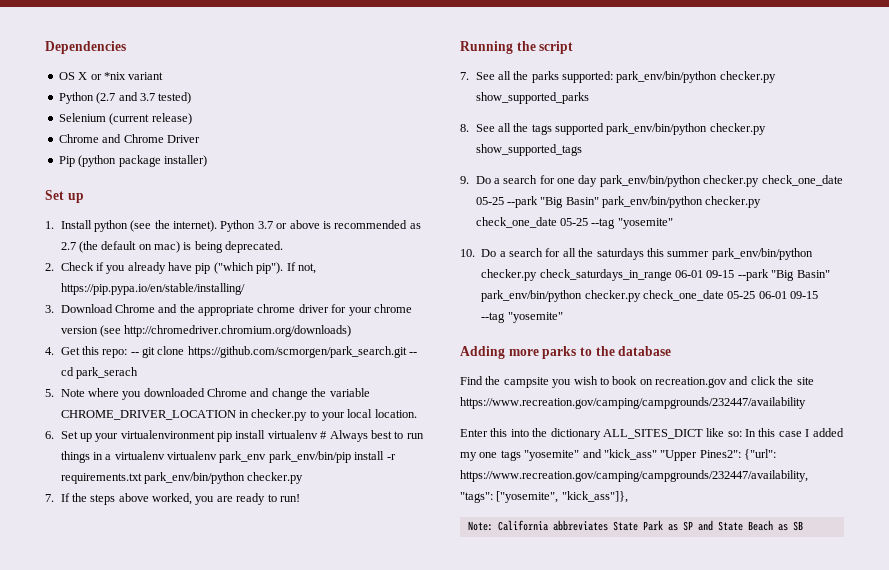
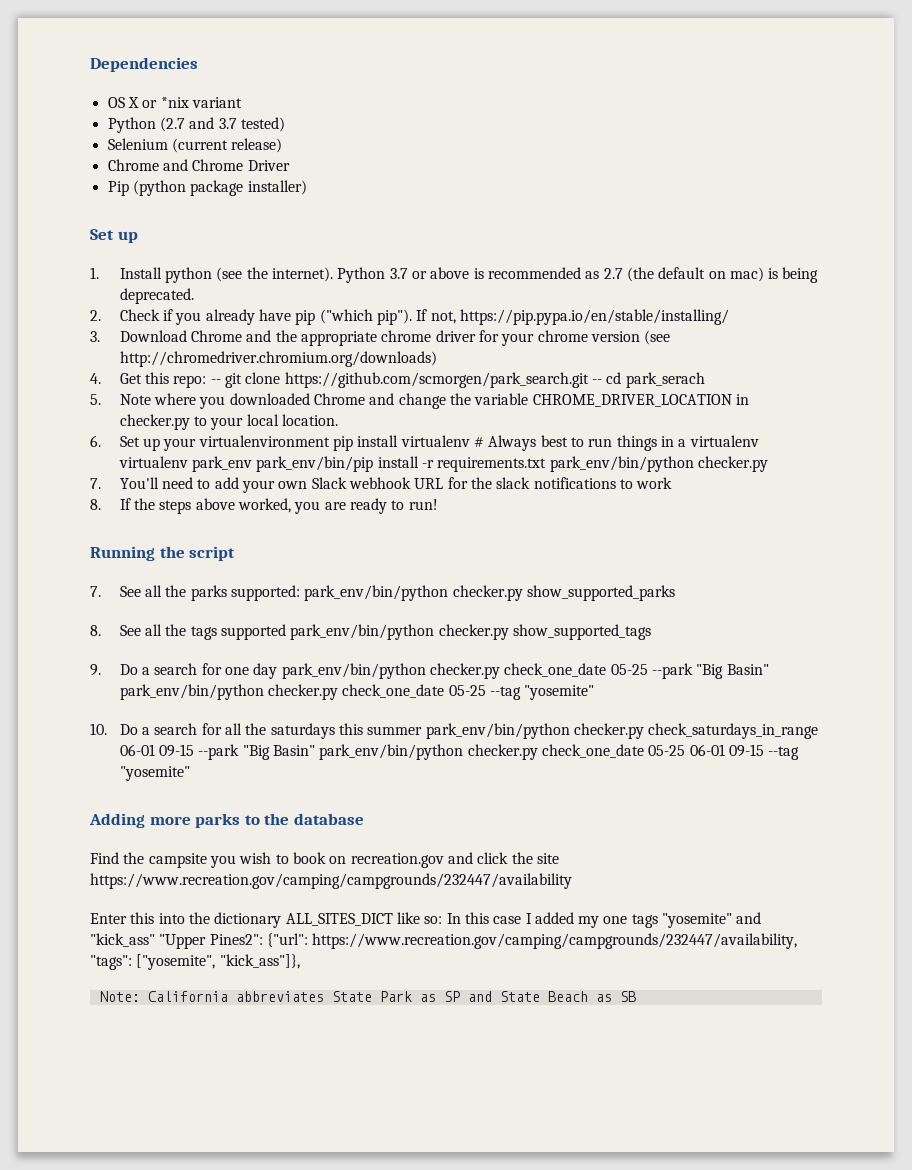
- 7. If the steps above worked, you are ready to run!
+ 7. You'll need to add your own Slack webhook URL for the slack notifications to work
+ 8. If the steps above worked, you are ready to run!

